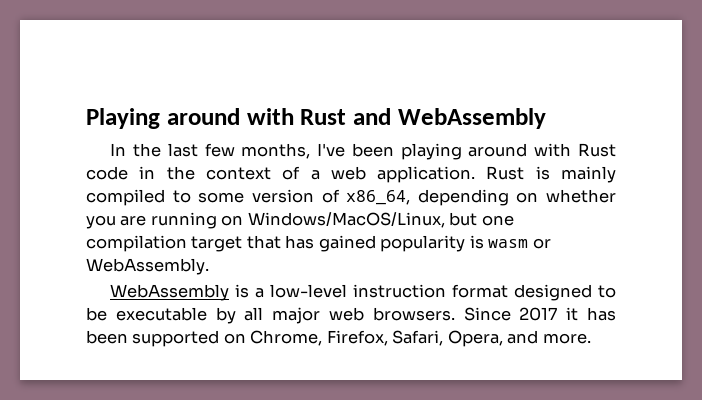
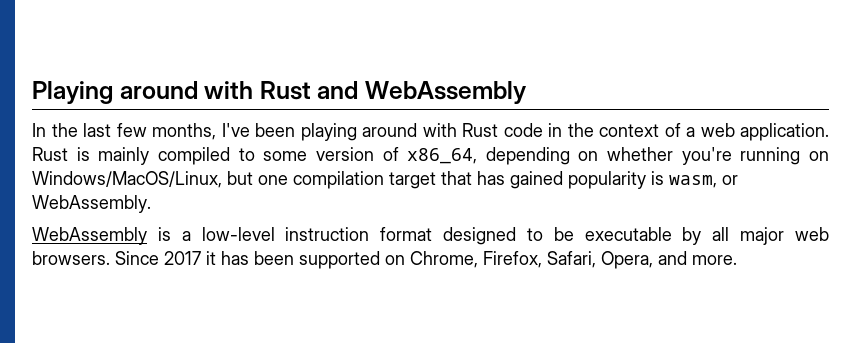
- Rust is mainly compiled to some version of x86_64, depending on whether you are running on Windows/MacOS/Linux, but one compilation target that has gained popularity is wasm or WebAssembly.
+ Rust is mainly compiled to some version of x86_64, depending on whether you're running on Windows/MacOS/Linux, but one compilation target that has gained popularity is wasm, or WebAssembly.

